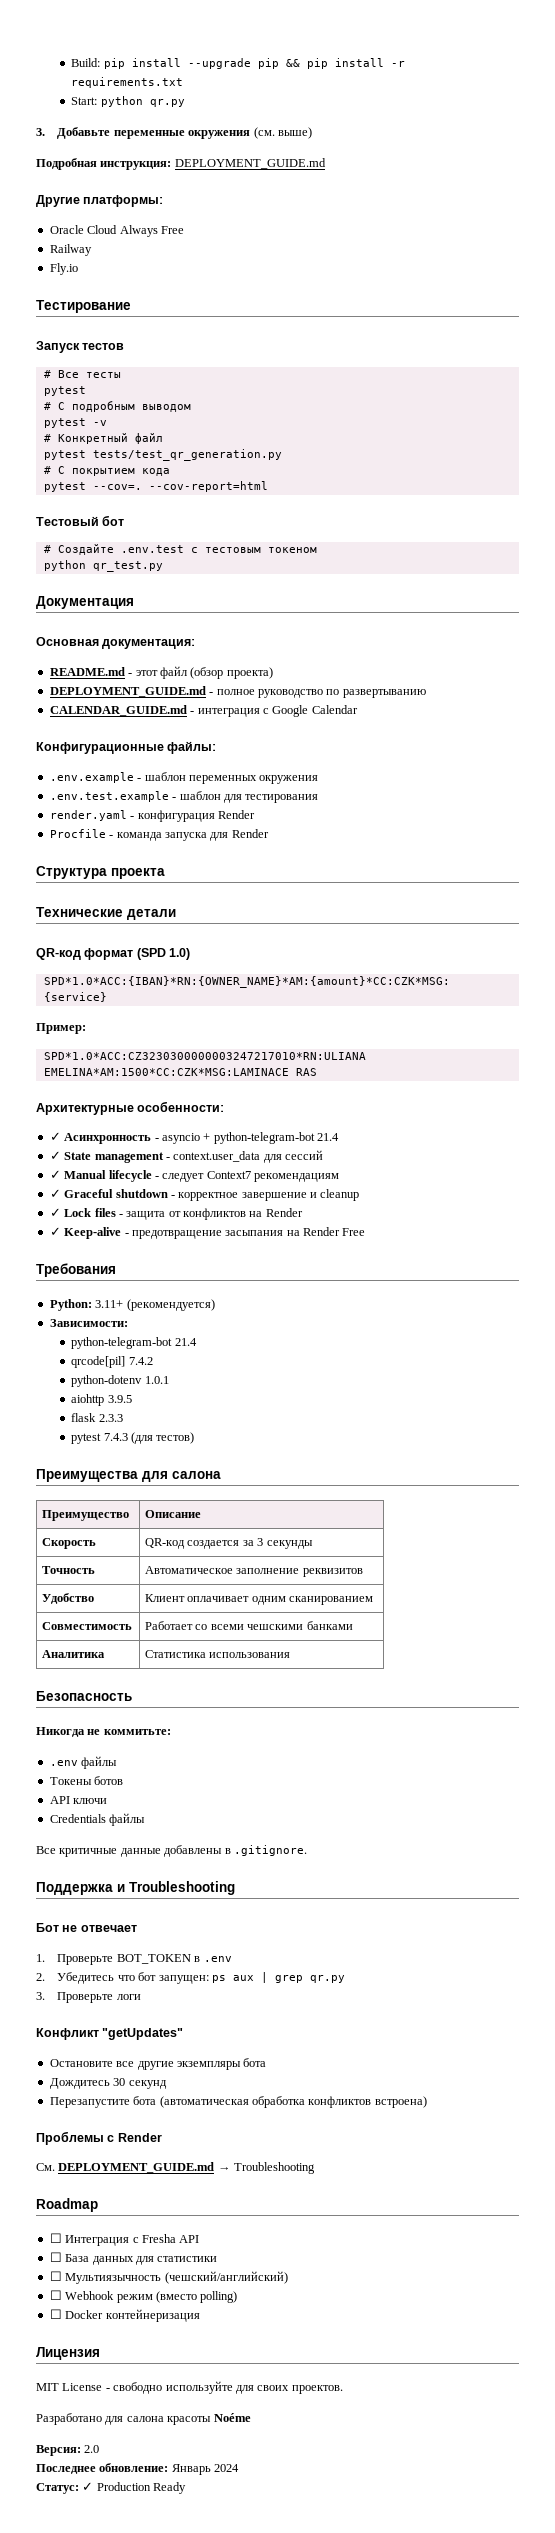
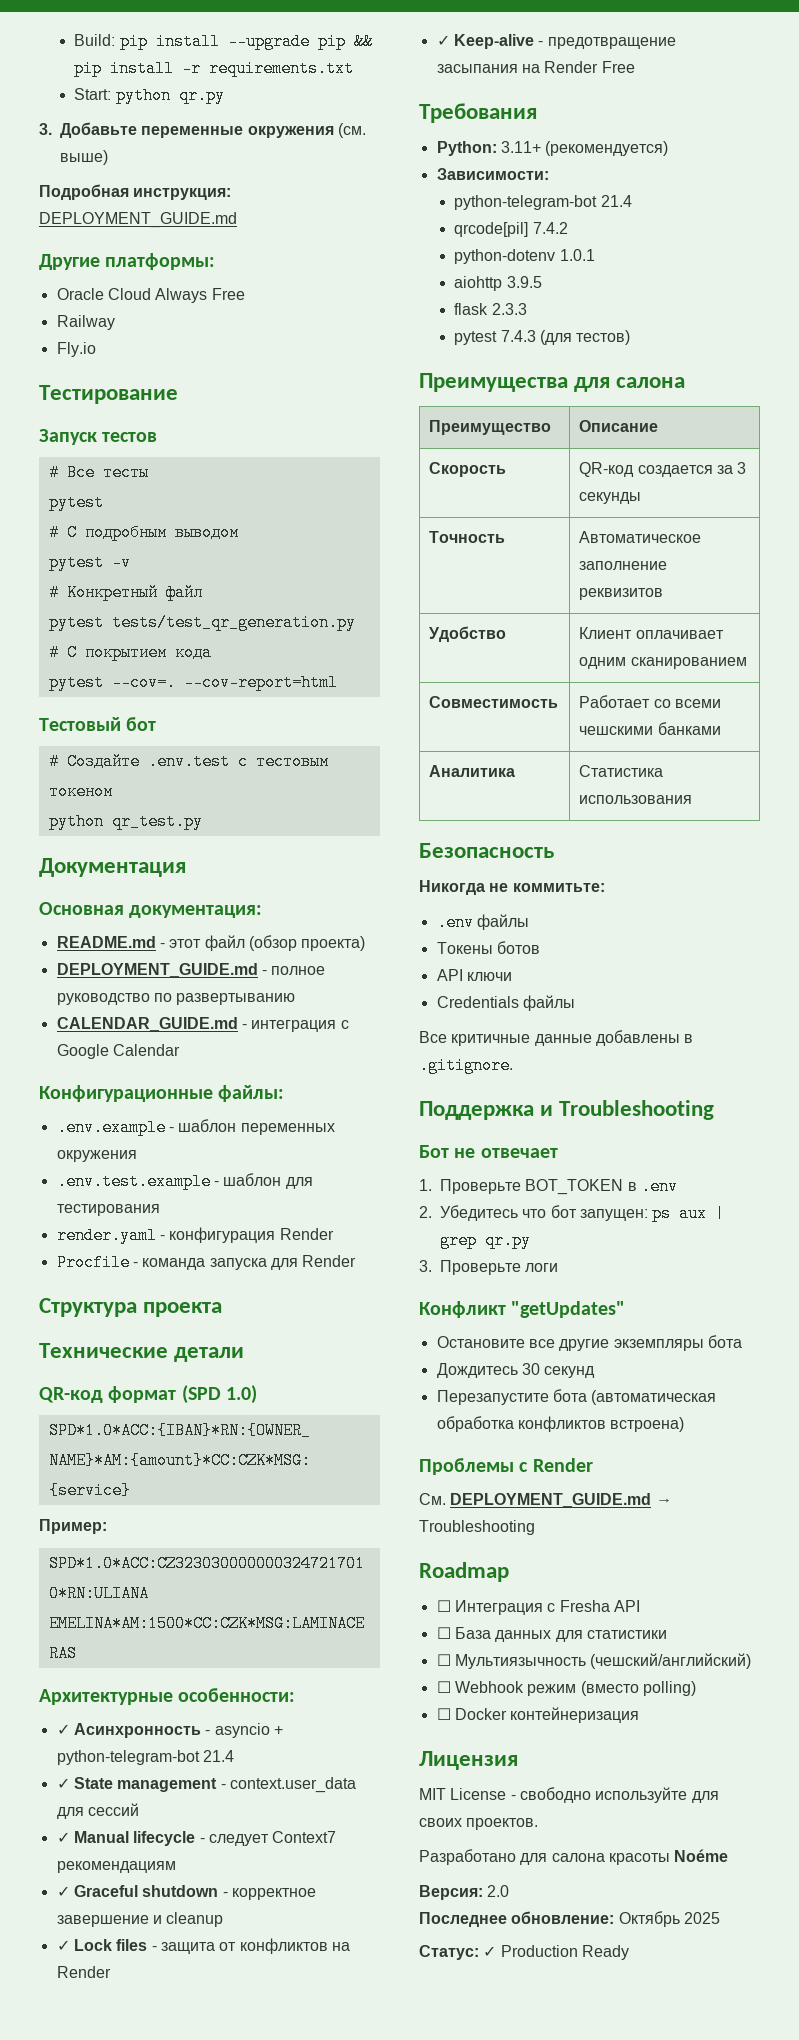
- Последнее обновление: Январь 2024
+ Последнее обновление: Октябрь 2025

